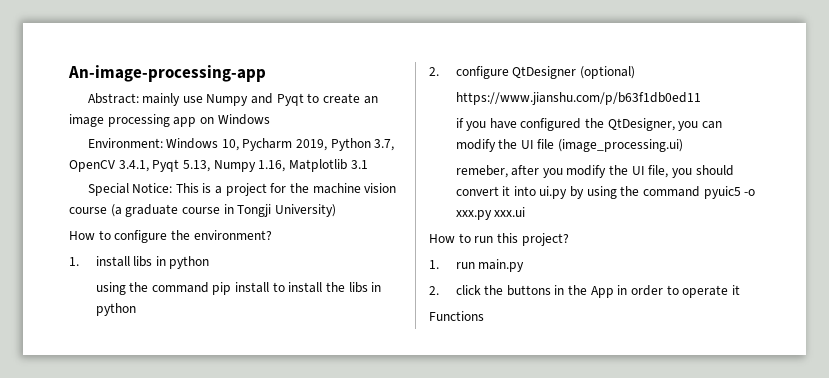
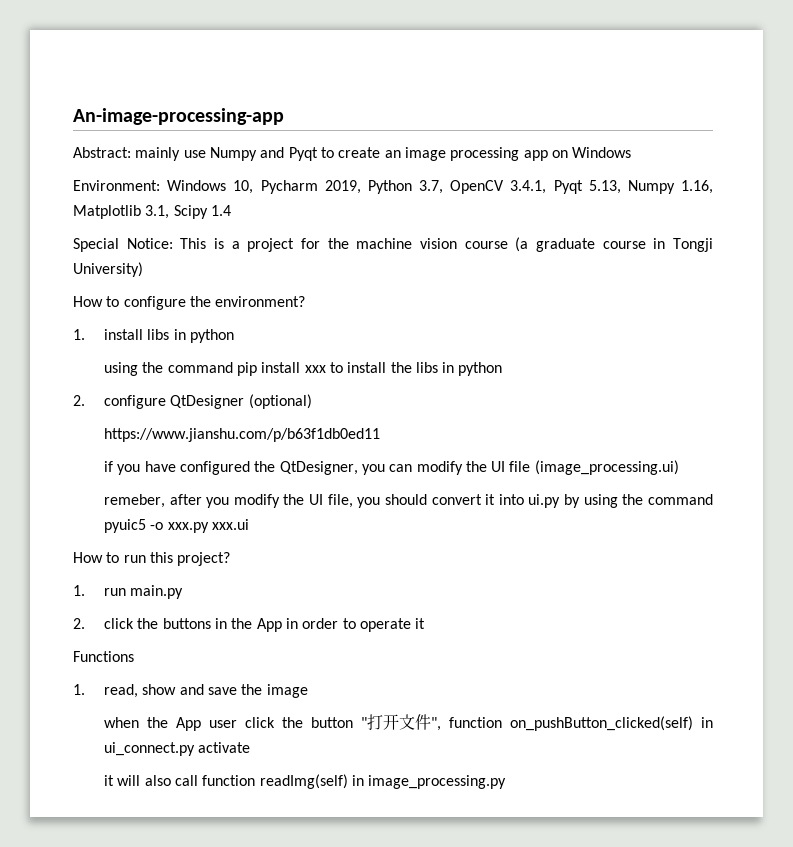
- Environment: Windows 10, Pycharm 2019, Python 3.7, OpenCV 3.4.1, Pyqt 5.13, Numpy 1.16, Matplotlib 3.1
+ Environment: Windows 10, Pycharm 2019, Python 3.7, OpenCV 3.4.1, Pyqt 5.13, Numpy 1.16, Matplotlib 3.1, Scipy 1.4
- using the command pip install to install the libs in python
+ using the command pip install xxx to install the libs in python
+ 1. read, show and save the image
+ when the App user click the button "打开文件", function on_pushButton_clicked(self) in ui_connect.py activate
+ it will also call function readImg(self) in image_processing.py

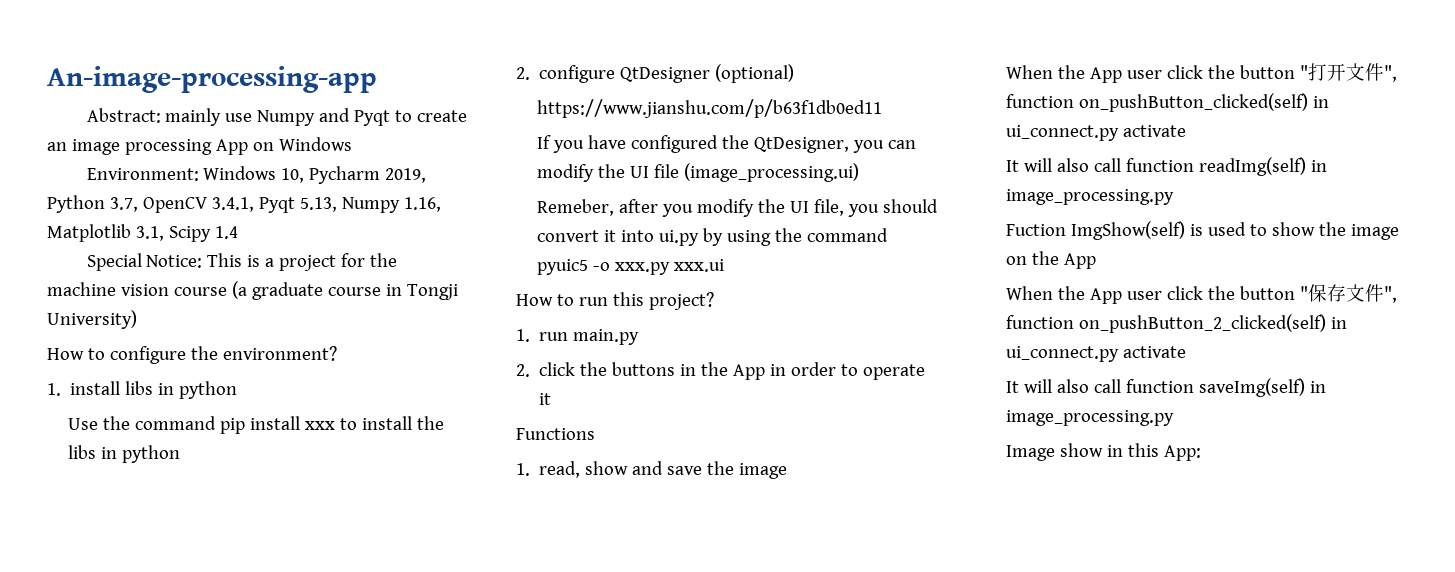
- Abstract: mainly use Numpy and Pyqt to create an image processing app on Windows
+ Abstract: mainly use Numpy and Pyqt to create an image processing App on Windows
- using the command pip install xxx to install the libs in python
+ Use the command pip install xxx to install the libs in python
- if you have configured the QtDesigner, you can modify the UI file (image_processing.ui)
+ If you have configured the QtDesigner, you can modify the UI file (image_processing.ui)
- remeber, after you modify the UI file, you should convert it into ui.py by using the command pyuic5 -o xxx.py xxx.ui
+ Remeber, after you modify the UI file, you should convert it into ui.py by using the command pyuic5 -o xxx.py xxx.ui
- when the App user click the button "打开文件", function on_pushButton_clicked(self) in ui_connect.py activate
+ When the App user click the button "打开文件", function on_pushButton_clicked(self) in ui_connect.py activate
- it will also call function readImg(self) in image_processing.py
+ It will also call function readImg(self) in image_processing.py
+ Fuction ImgShow(self) is used to show the image on the App
+ When the App user click the button "保存文件", function on_pushButton_2_clicked(self) in ui_connect.py activate
+ It will also call function saveImg(self) in image_processing.py
+ Image show in this App:

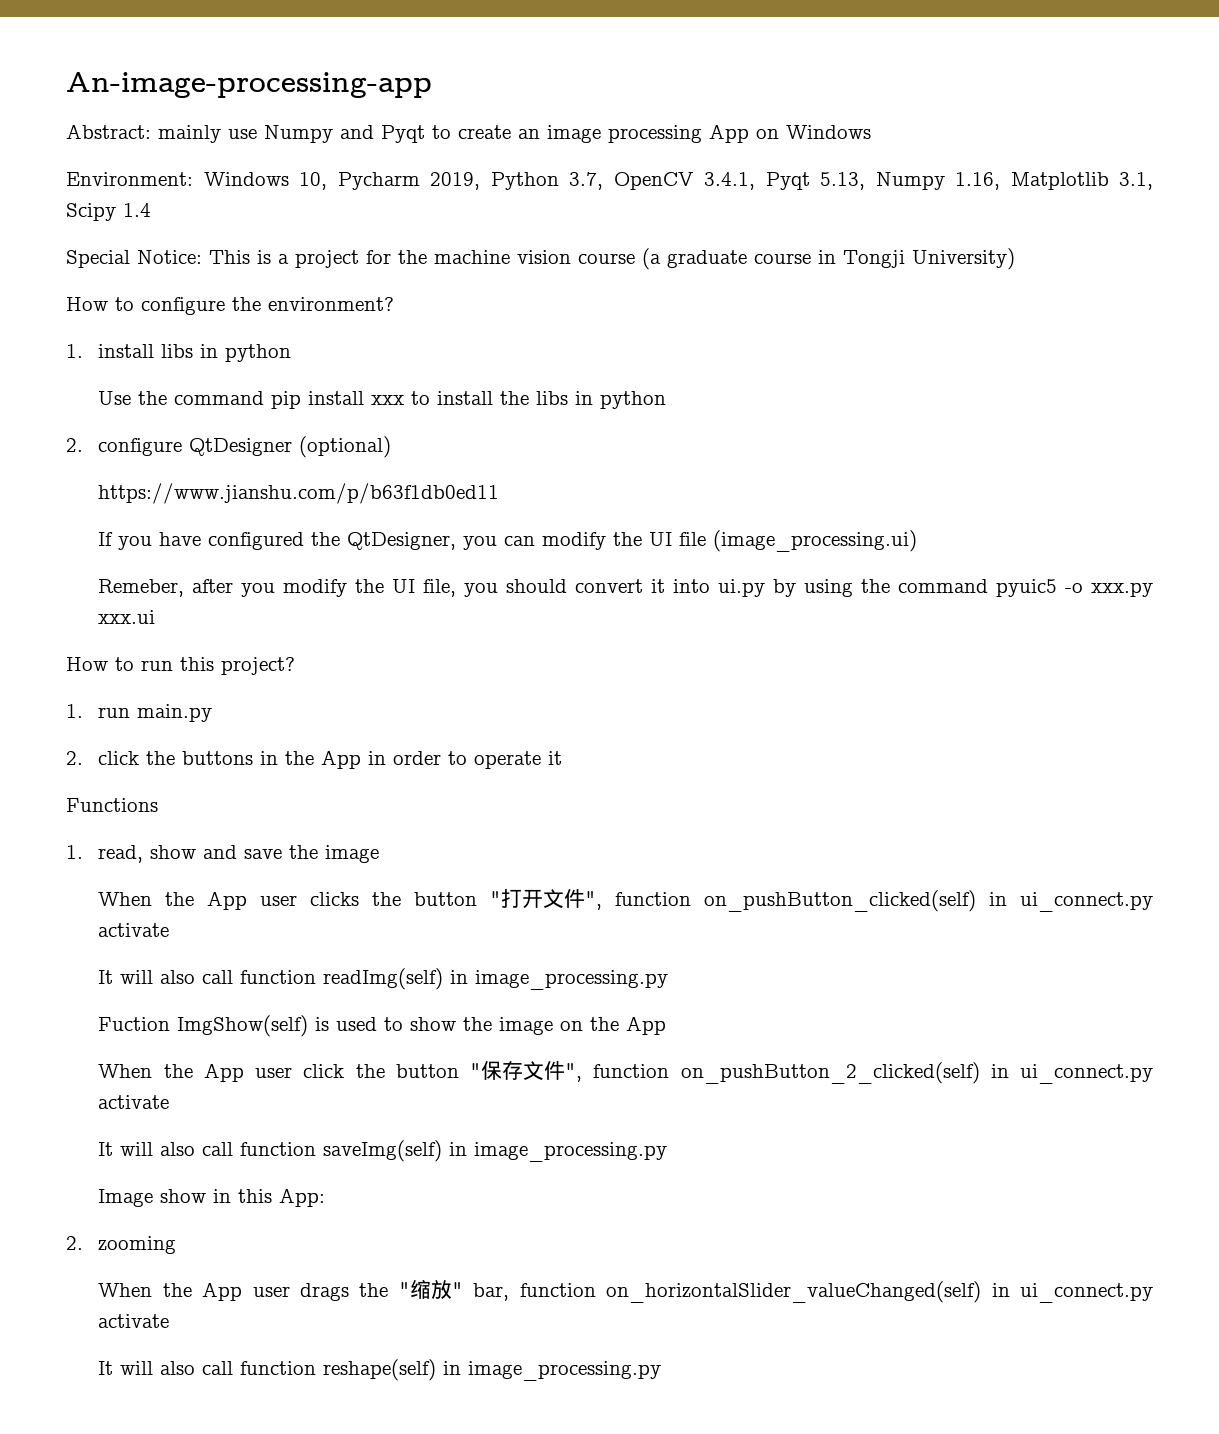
- When the App user click the button "打开文件", function on_pushButton_clicked(self) in ui_connect.py activate
+ When the App user clicks the button "打开文件", function on_pushButton_clicked(self) in ui_connect.py activate
+ 2. zooming
+ When the App user drags the "缩放" bar, function on_horizontalSlider_valueChanged(self) in ui_connect.py activate
+ It will also call function reshape(self) in image_processing.py

